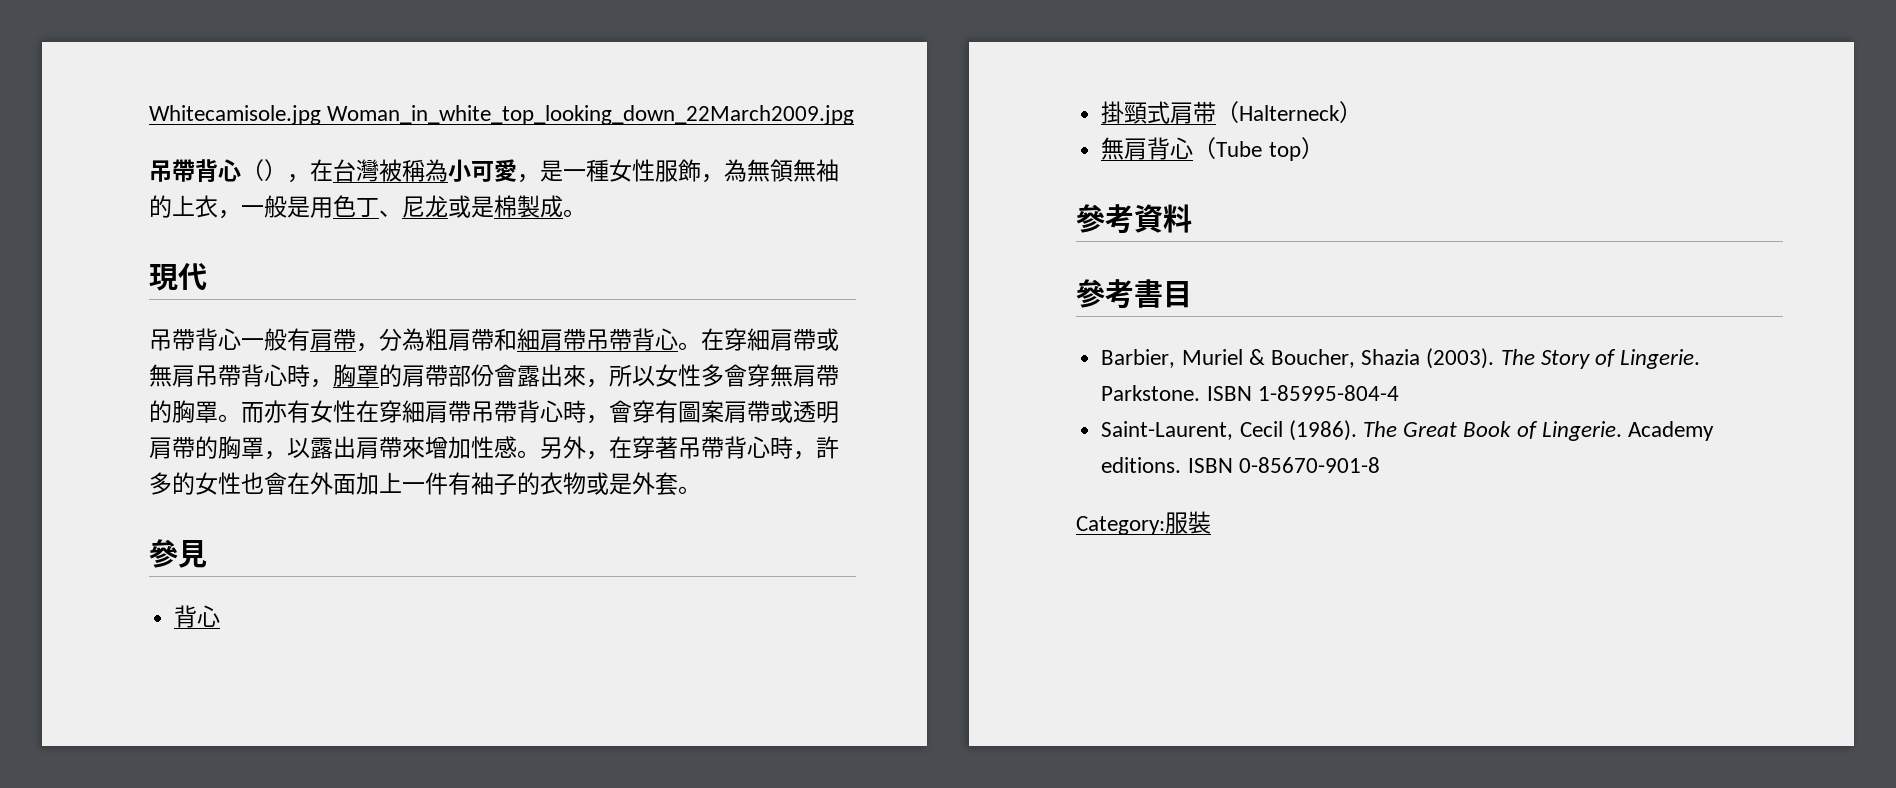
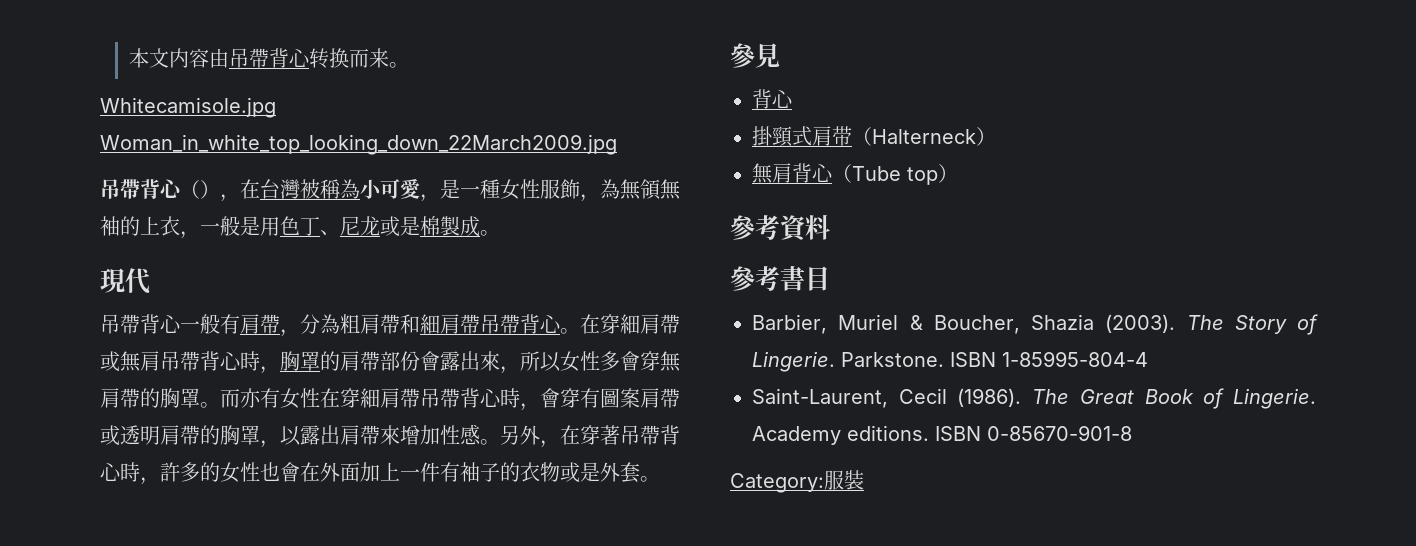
+ 本文内容由吊帶背心转换而来。

